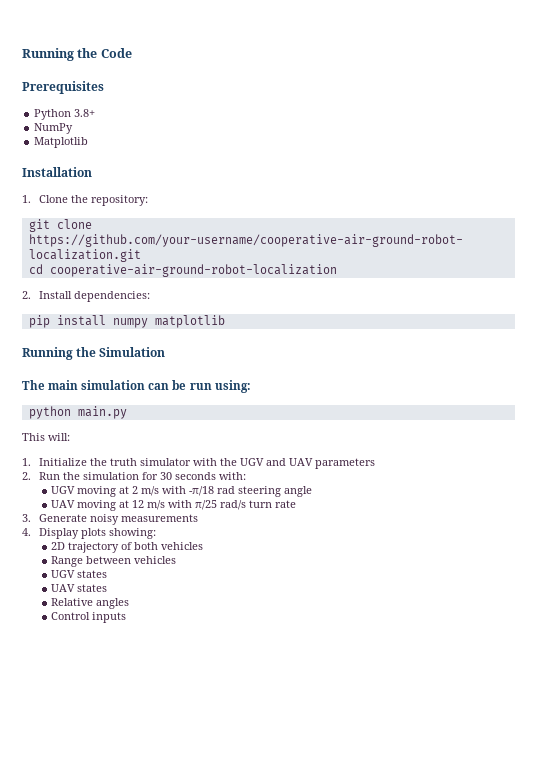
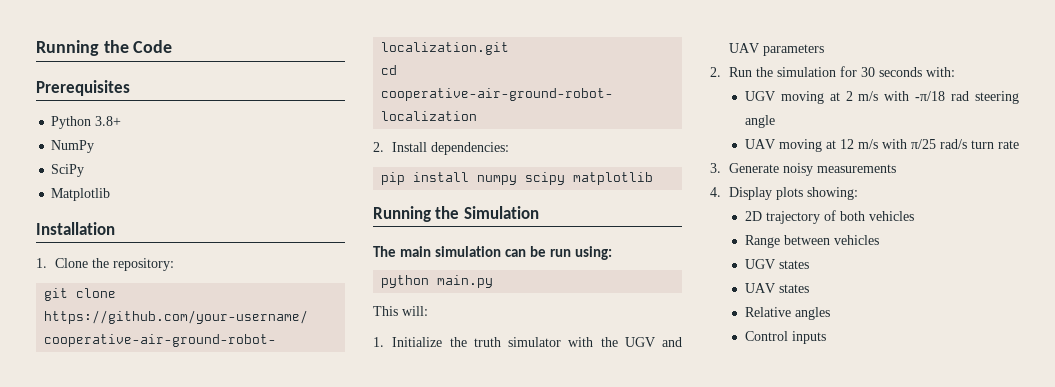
+ SciPy
- pip install numpy matplotlib
+ pip install numpy scipy matplotlib

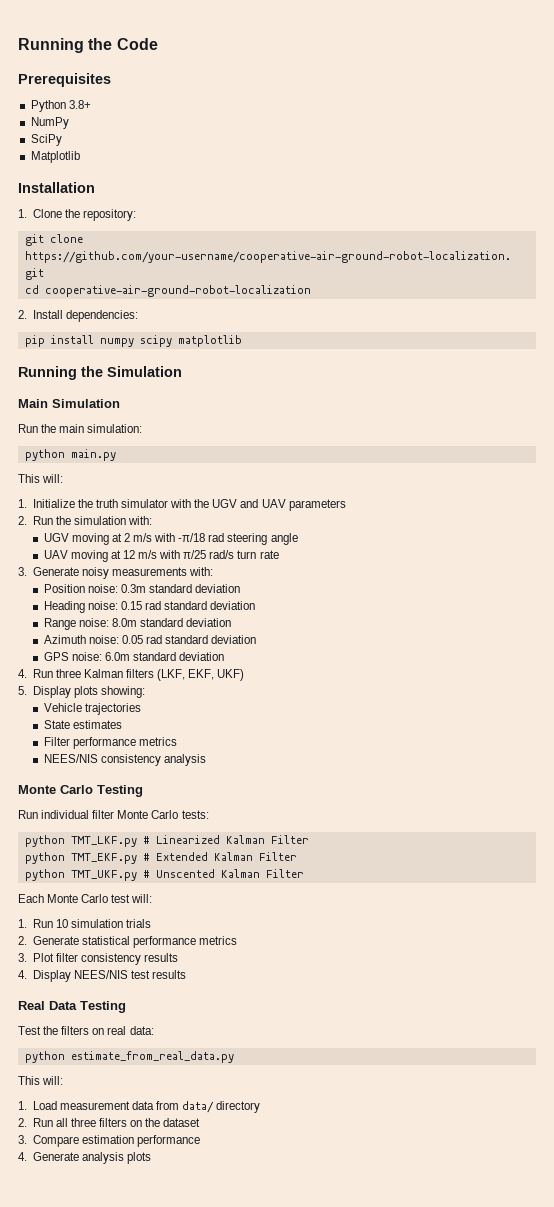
- The main simulation can be run using:
+ Main Simulation
+ Run the main simulation:
- 2. Run the simulation for 30 seconds with:
+ 2. Run the simulation with:
- 3. Generate noisy measurements
- 4. Display plots showing:
- 2D trajectory of both vehicles
- Range between vehicles
- UGV states
- UAV states
- Relative angles
- Control inputs
+ 3. Generate noisy measurements with:
+ Position noise: 0.3m standard deviation
+ Heading noise: 0.15 rad standard deviation
+ Range noise: 8.0m standard deviation
+ Azimuth noise: 0.05 rad standard deviation
+ GPS noise: 6.0m standard deviation
+ 4. Run three Kalman filters (LKF, EKF, UKF)
+ 5. Display plots showing:
+ Vehicle trajectories
+ State estimates
+ Filter performance metrics
+ NEES/NIS consistency analysis
+ Monte Carlo Testing
+ Run individual filter Monte Carlo tests:
+ python TMT_LKF.py # Linearized Kalman Filter
+ python TMT_EKF.py # Extended Kalman Filter
+ python TMT_UKF.py # Unscented Kalman Filter
+ Each Monte Carlo test will:
+ 1. Run 10 simulation trials
+ 2. Generate statistical performance metrics
+ 3. Plot filter consistency results
+ 4. Display NEES/NIS test results
+ Real Data Testing
+ Test the filters on real data:
+ python estimate_from_real_data.py
+ This will:
+ 1. Load measurement data from data/ directory
+ 2. Run all three filters on the dataset
+ 3. Compare estimation performance
+ 4. Generate analysis plots

